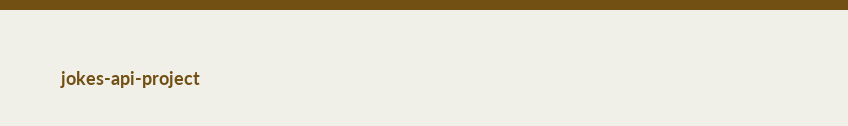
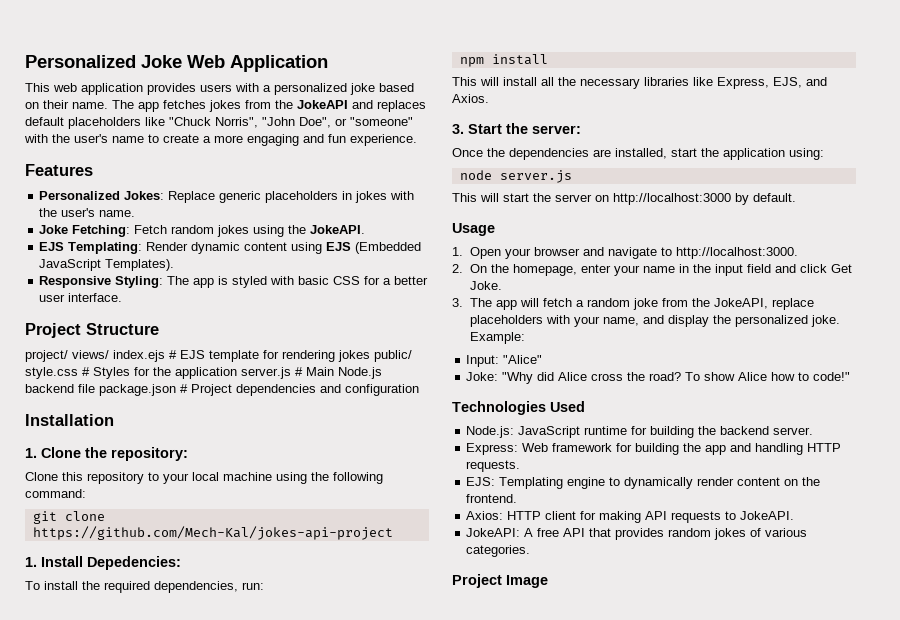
- jokes-api-project
+ Personalized Joke Web Application
+ This web application provides users with a personalized joke based on their name. The app fetches jokes from the JokeAPI and replaces default placeholders like "Chuck Norris", "John Doe", or "someone" with the user's name to create a more engaging and fun experience.
+ Features
+ Personalized Jokes: Replace generic placeholders in jokes with the user's name.
+ Joke Fetching: Fetch random jokes using the JokeAPI.
+ EJS Templating: Render dynamic content using EJS (Embedded JavaScript Templates).
+ Responsive Styling: The app is styled with basic CSS for a better user interface.
+ Project Structure
+ project/ views/ index.ejs # EJS template for rendering jokes public/ style.css # Styles for the application server.js # Main Node.js backend file package.json # Project dependencies and configuration
+ Installation
+ 1. Clone the repository:
+ Clone this repository to your local machine using the following command:
+ git clone https://github.com/Mech-Kal/jokes-api-project
+ 1. Install Depedencies:
+ To install the required dependencies, run:
+ npm install
+ This will install all the necessary libraries like Express, EJS, and Axios.
+ 3. Start the server:
+ Once the dependencies are installed, start the application using:
+ node server.js
+ This will start the server on http://localhost:3000 by default.
+ Usage
+ 1. Open your browser and navigate to http://localhost:3000.
+ 2. On the homepage, enter your name in the input field and click Get Joke.
+ 3. The app will fetch a random joke from the JokeAPI, replace placeholders with your name, and display the personalized joke. Example:
+ Input: "Alice"
+ Joke: "Why did Alice cross the road? To show Alice how to code!"
+ Technologies Used
+ Node.js: JavaScript runtime for building the backend server.
+ Express: Web framework for building the app and handling HTTP requests.
+ EJS: Templating engine to dynamically render content on the frontend.
+ Axios: HTTP client for making API requests to JokeAPI.
+ JokeAPI: A free API that provides random jokes of various categories.
+ Project Image

